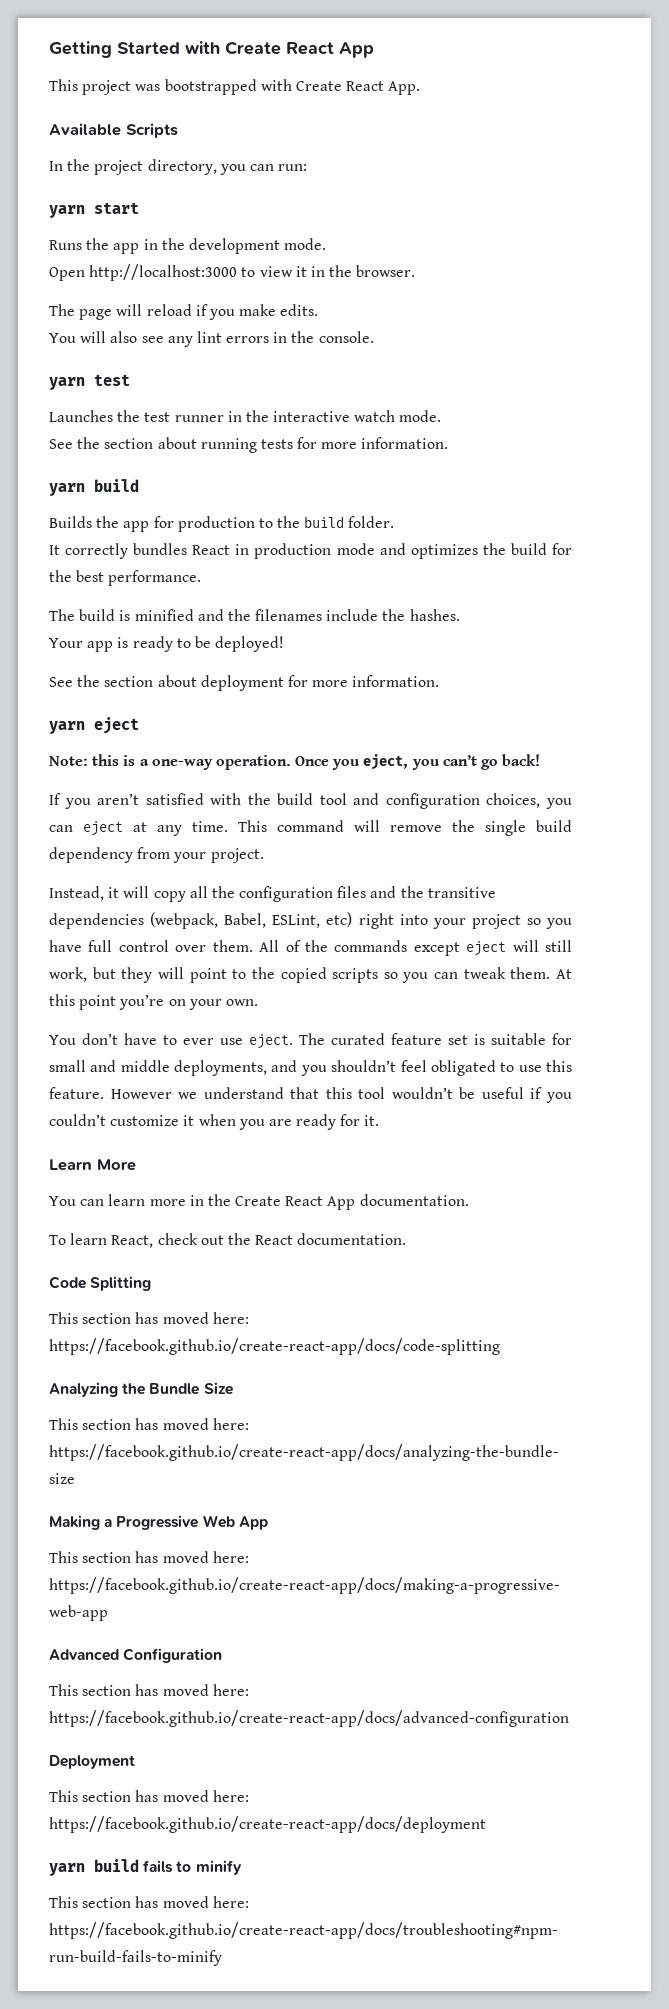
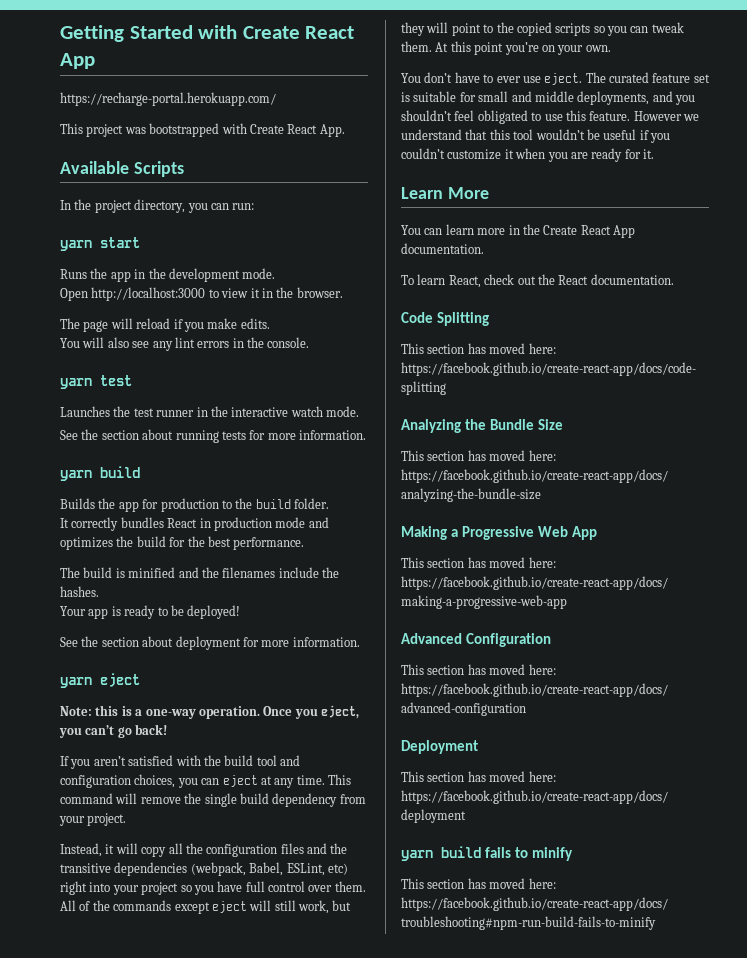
+ https://recharge-portal.herokuapp.com/

